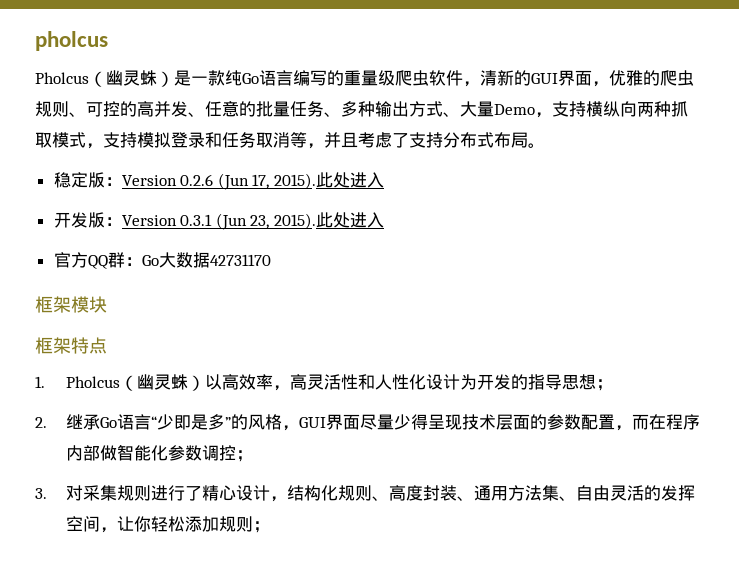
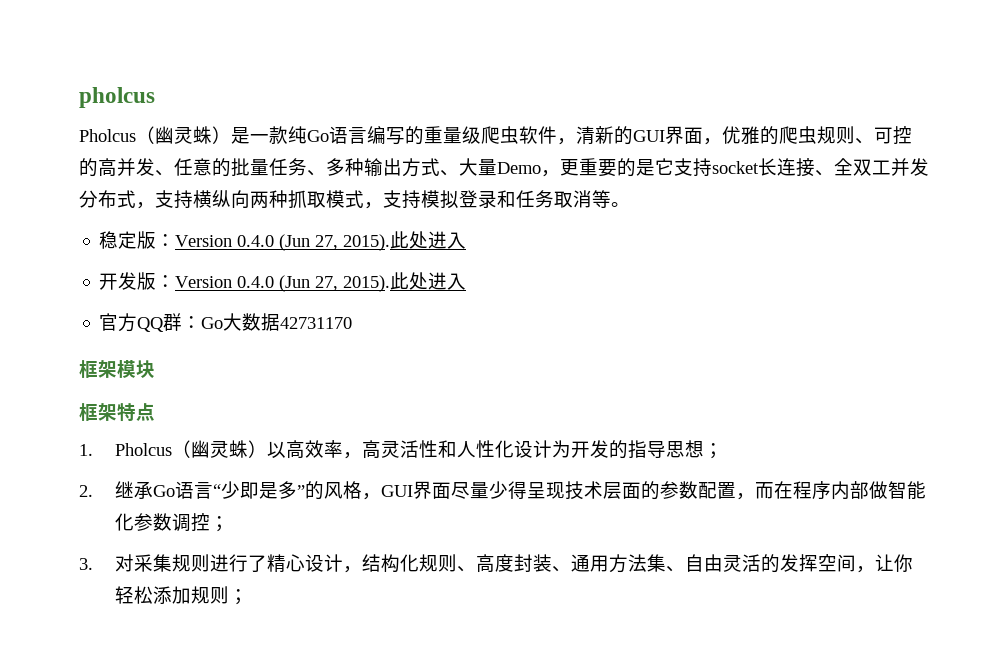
- Pholcus（幽灵蛛）是一款纯Go语言编写的重量级爬虫软件，清新的GUI界面，优雅的爬虫规则、可控的高并发、任意的批量任务、多种输出方式、大量Demo，支持横纵向两种抓取模式，支持模拟登录和任务取消等，并且考虑了支持分布式布局。
+ Pholcus（幽灵蛛）是一款纯Go语言编写的重量级爬虫软件，清新的GUI界面，优雅的爬虫规则、可控的高并发、任意的批量任务、多种输出方式、大量Demo，更重要的是它支持socket长连接、全双工并发分布式，支持横纵向两种抓取模式，支持模拟登录和任务取消等。
- 稳定版：Version 0.2.6 (Jun 17, 2015).
+ 稳定版：Version 0.4.0 (Jun 27, 2015).
- 开发版：Version 0.3.1 (Jun 23, 2015).
+ 开发版：Version 0.4.0 (Jun 27, 2015).

